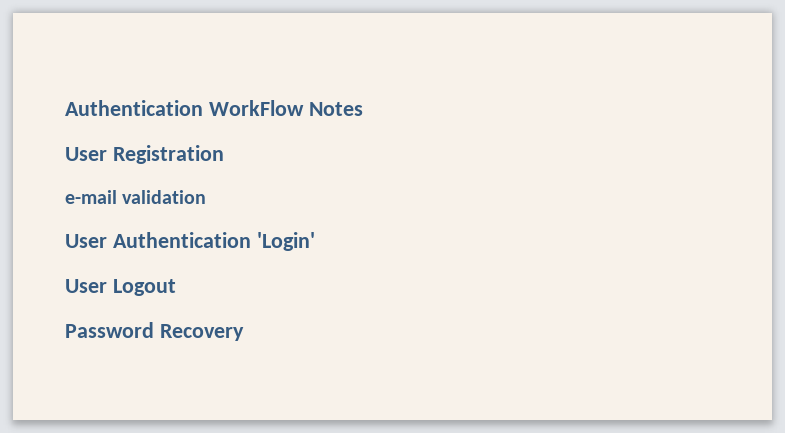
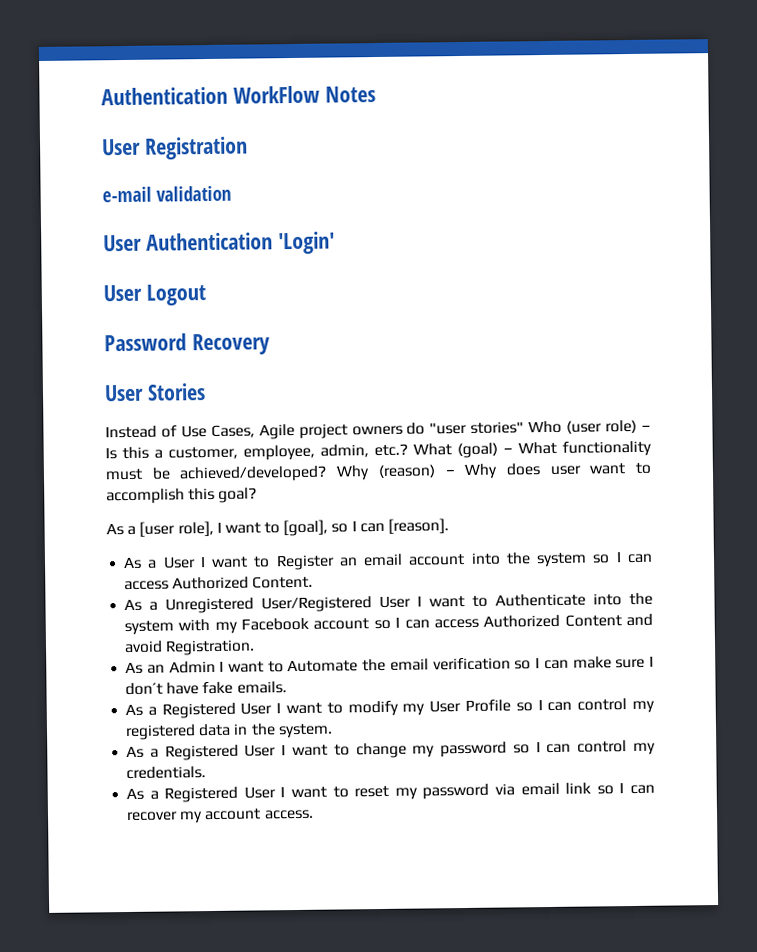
+ User Stories
+ Instead of Use Cases, Agile project owners do "user stories" Who (user role) – Is this a customer, employee, admin, etc.? What (goal) – What functionality must be achieved/developed? Why (reason) – Why does user want to accomplish this goal?
+ As a [user role], I want to [goal], so I can [reason].
+ As a User I want to Register an email account into the system so I can access Authorized Content.
+ As a Unregistered User/Registered User I want to Authenticate into the system with my Facebook account so I can access Authorized Content and avoid Registration.
+ As an Admin I want to Automate the email verification so I can make sure I don´t have fake emails.
+ As a Registered User I want to modify my User Profile so I can control my registered data in the system.
+ As a Registered User I want to change my password so I can control my credentials.
+ As a Registered User I want to reset my password via email link so I can recover my account access.

